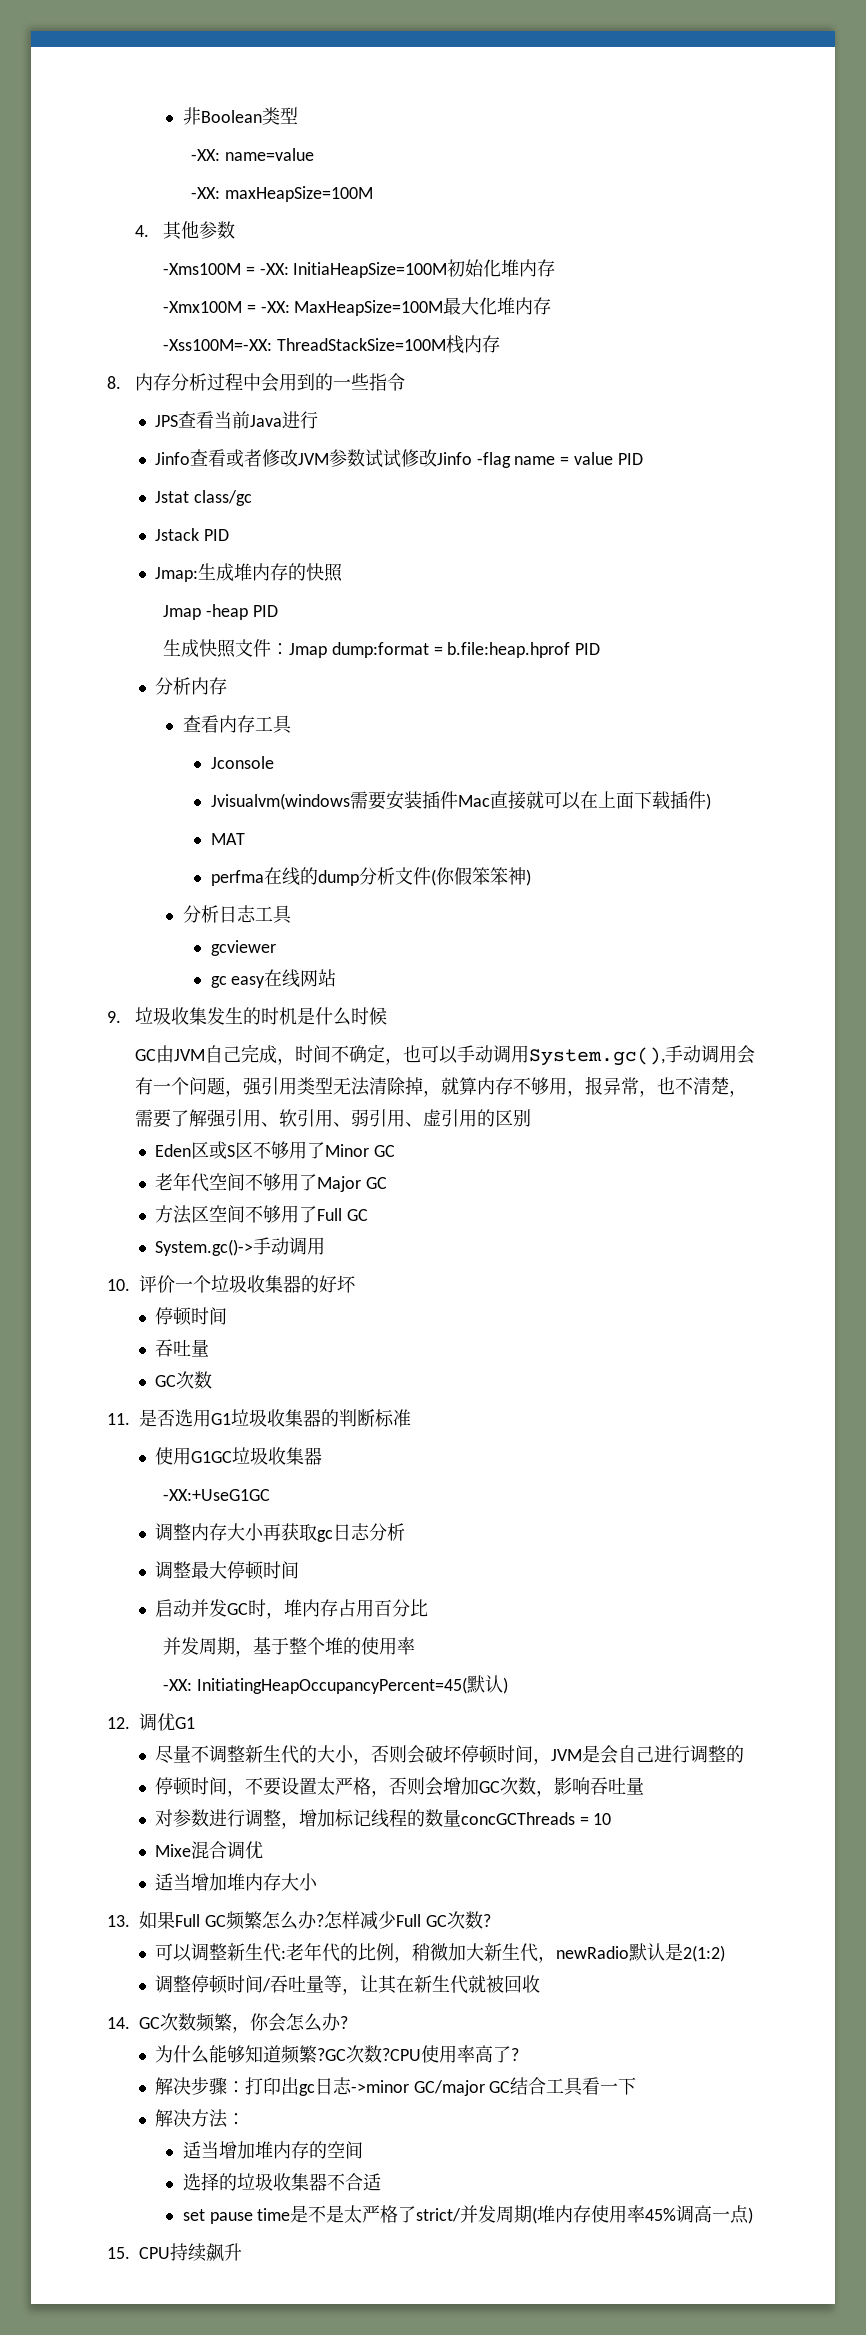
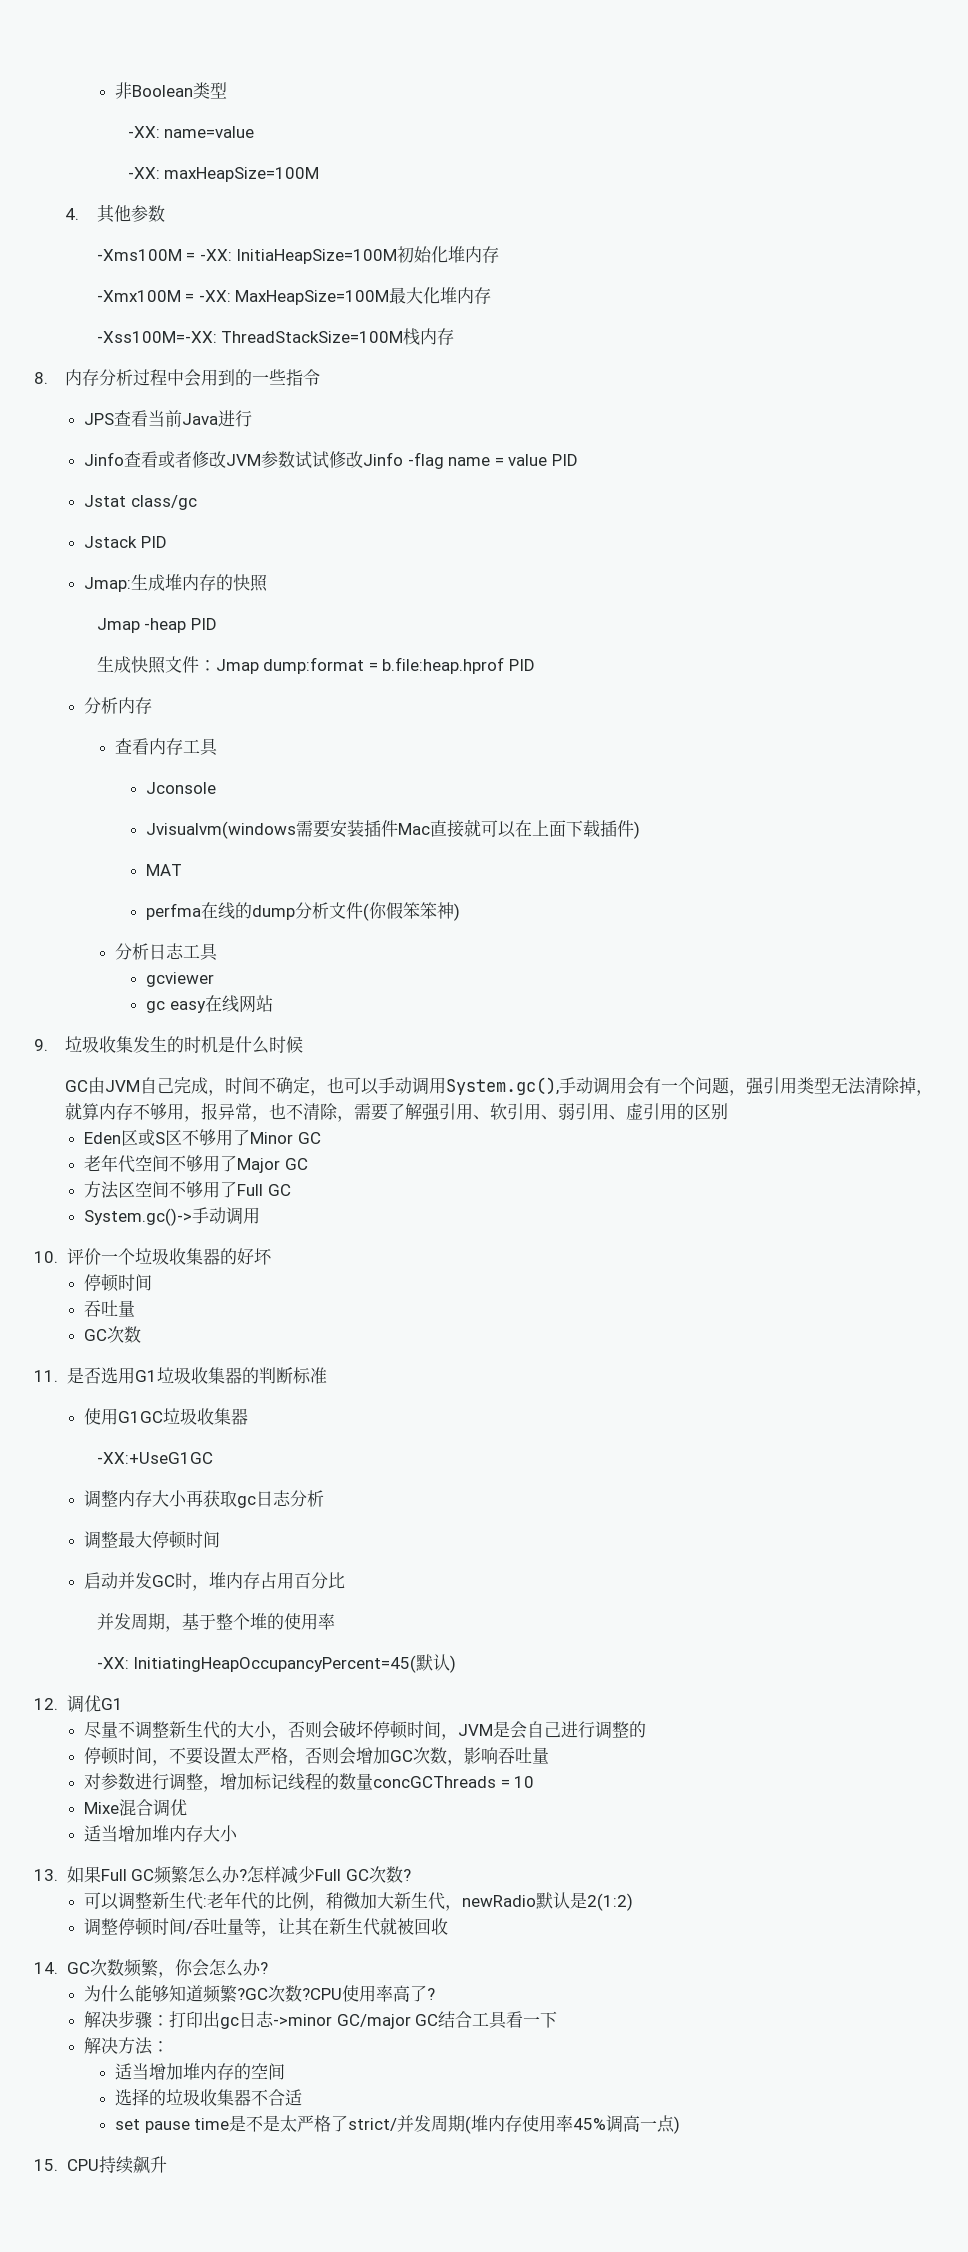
- GC由JVM自己完成，时间不确定，也可以手动调用System.gc(),手动调用会有一个问题，强引用类型无法清除掉，就算内存不够用，报异常，也不清楚，需要了解强引用、软引用、弱引用、虚引用的区别
+ GC由JVM自己完成，时间不确定，也可以手动调用System.gc(),手动调用会有一个问题，强引用类型无法清除掉，就算内存不够用，报异常，也不清除，需要了解强引用、软引用、弱引用、虚引用的区别

